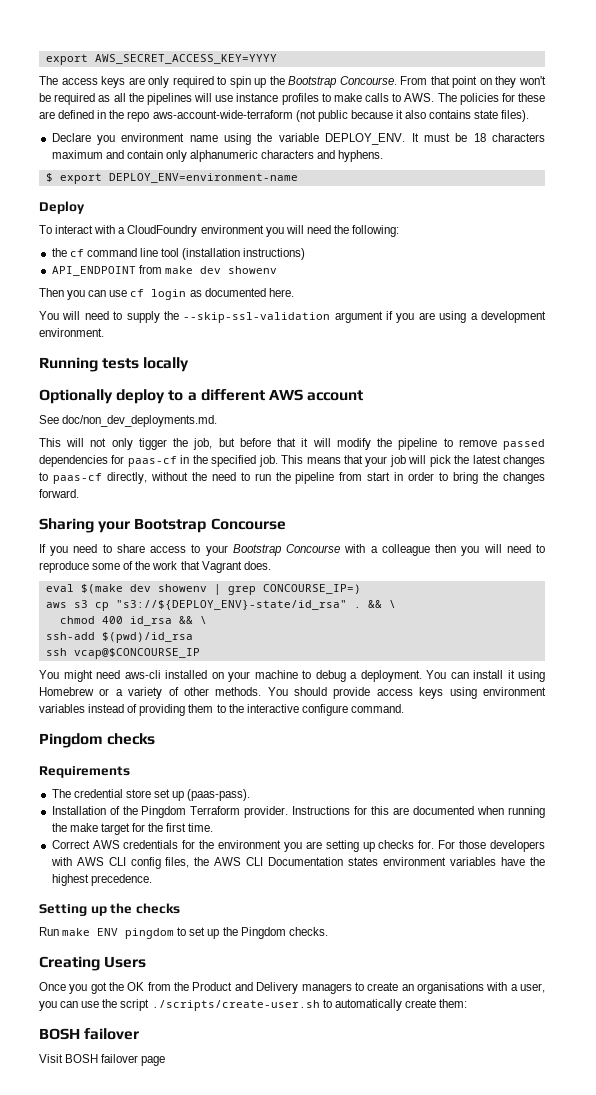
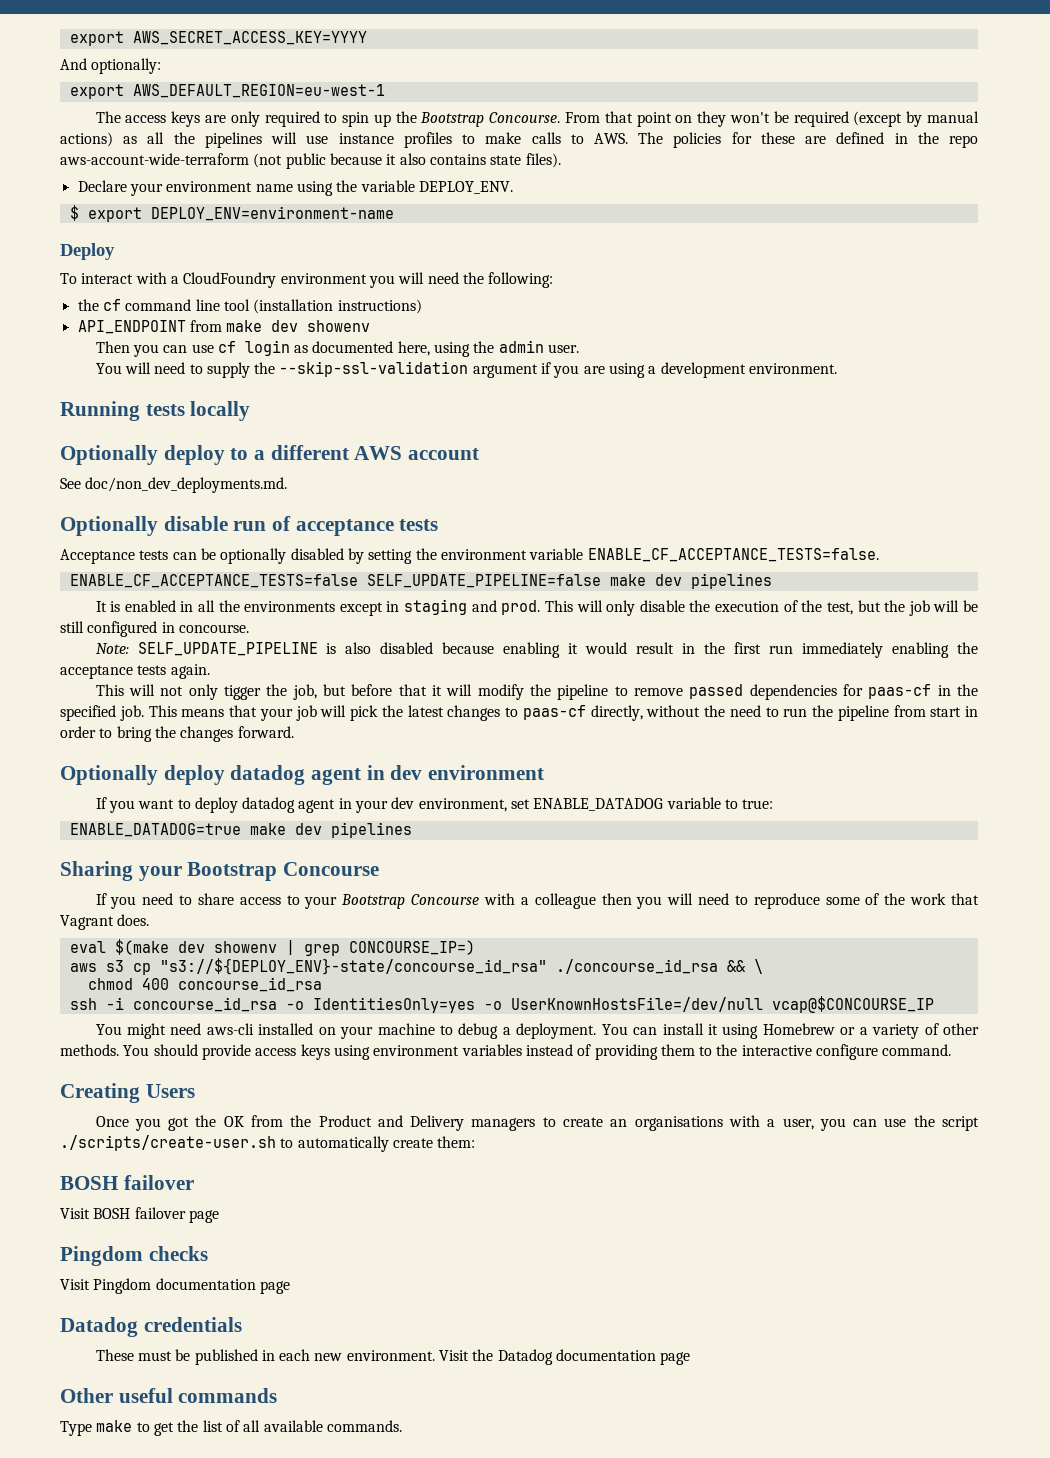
+ And optionally:
+ export AWS_DEFAULT_REGION=eu-west-1
- From that point on they won't be required as all the pipelines will use instance profiles to make calls to AWS. The policies for these are defined in the repo aws-account-wide-terraform (not public because it also contains state files).
+ From that point on they won't be required (except by manual actions) as all the pipelines will use instance profiles to make calls to AWS. The policies for these are defined in the repo aws-account-wide-terraform (not public because it also contains state files).
- Declare you environment name using the variable DEPLOY_ENV. It must be 18 characters maximum and contain only alphanumeric characters and hyphens.
+ Declare your environment name using the variable DEPLOY_ENV.
- Then you can use cf login as documented here.
+ Then you can use cf login as documented here, using the admin user.
+ Optionally disable run of acceptance tests
+ Acceptance tests can be optionally disabled by setting the environment variable ENABLE_CF_ACCEPTANCE_TESTS=false.
+ ENABLE_CF_ACCEPTANCE_TESTS=false SELF_UPDATE_PIPELINE=false make dev pipelines
+ It is enabled in all the environments except in staging and prod. This will only disable the execution of the test, but the job will be still configured in concourse.
+ Note: SELF_UPDATE_PIPELINE is also disabled because enabling it would result in the first run immediately enabling the acceptance tests again.
+ Optionally deploy datadog agent in dev environment
+ If you want to deploy datadog agent in your dev environment, set ENABLE_DATADOG variable to true:
+ ENABLE_DATADOG=true make dev pipelines
- aws s3 cp "s3://${DEPLOY_ENV}-state/id_rsa" . && \
+ aws s3 cp "s3://${DEPLOY_ENV}-state/concourse_id_rsa" ./concourse_id_rsa && \
- chmod 400 id_rsa && \
- ssh-add $(pwd)/id_rsa
- ssh vcap@$CONCOURSE_IP
+ chmod 400 concourse_id_rsa
+ ssh -i concourse_id_rsa -o IdentitiesOnly=yes -o UserKnownHostsFile=/dev/null vcap@$CONCOURSE_IP
- Pingdom checks
- Requirements
- The credential store set up (paas-pass).
- Installation of the Pingdom Terraform provider. Instructions for this are documented when running the make target for the first time.
- Correct AWS credentials for the environment you are setting up checks for. For those developers with AWS CLI config files, the AWS CLI Documentation states environment variables have the highest precedence.
- Setting up the checks
- Run make ENV pingdom to set up the Pingdom checks.
+ Pingdom checks
+ Visit Pingdom documentation page
+ Datadog credentials
+ These must be published in each new environment. Visit the Datadog documentation page
+ Other useful commands
+ Type make to get the list of all available commands.

